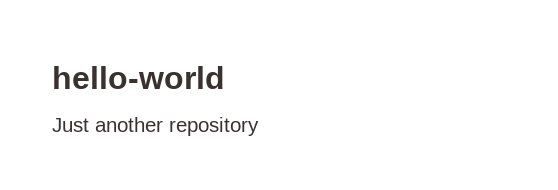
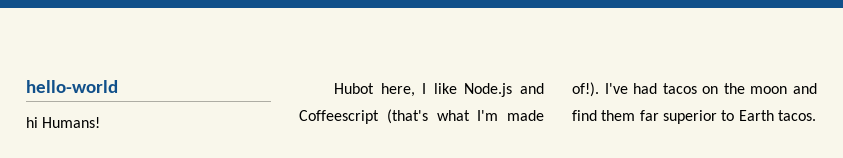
- Just another repository
+ hi Humans!
+ Hubot here, I like Node.js and Coffeescript (that's what I'm made of!). I've had tacos on the moon and find them far superior to Earth tacos.

